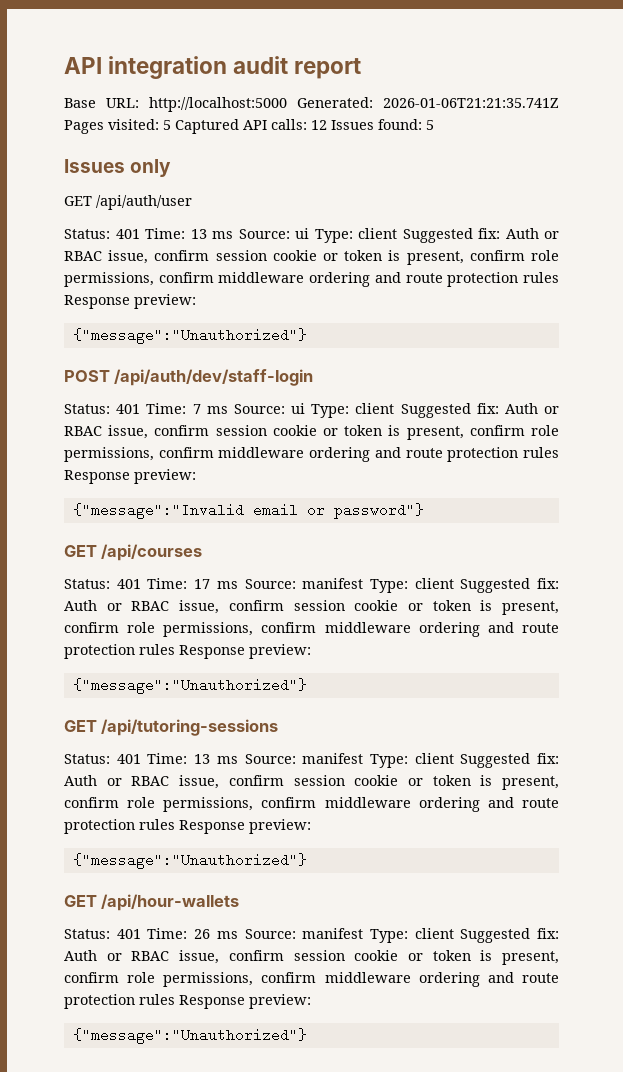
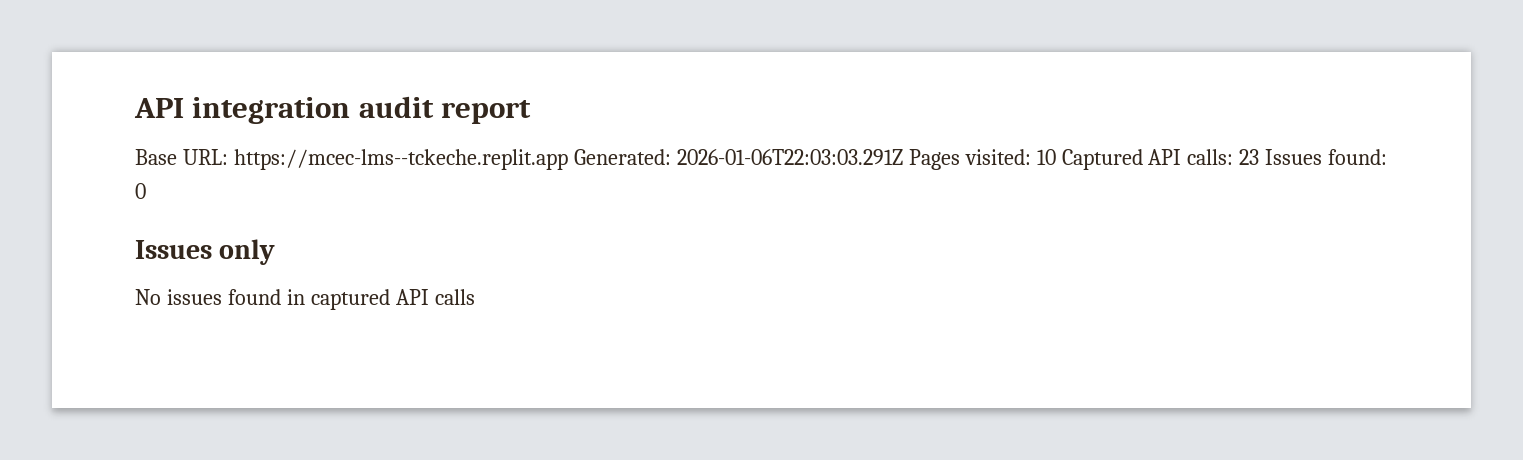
- Base URL: http://localhost:5000 Generated: 2026-01-06T21:21:35.741Z Pages visited: 5 Captured API calls: 12 Issues found: 5
+ Base URL: https://mcec-lms--tckeche.replit.app Generated: 2026-01-06T22:03:03.291Z Pages visited: 10 Captured API calls: 23 Issues found: 0
- GET /api/auth/user
- Status: 401 Time: 13 ms Source: ui Type: client Suggested fix: Auth or RBAC issue, confirm session cookie or token is present, confirm role permissions, confirm middleware ordering and route protection rules Response preview:
- {"message":"Unauthorized"}
- POST /api/auth/dev/staff-login
- Status: 401 Time: 7 ms Source: ui Type: client Suggested fix: Auth or RBAC issue, confirm session cookie or token is present, confirm role permissions, confirm middleware ordering and route protection rules Response preview:
- {"message":"Invalid email or password"}
- GET /api/courses
- Status: 401 Time: 17 ms Source: manifest Type: client Suggested fix: Auth or RBAC issue, confirm session cookie or token is present, confirm role permissions, confirm middleware ordering and route protection rules Response preview:
- {"message":"Unauthorized"}
- GET /api/tutoring-sessions
- Status: 401 Time: 13 ms Source: manifest Type: client Suggested fix: Auth or RBAC issue, confirm session cookie or token is present, confirm role permissions, confirm middleware ordering and route protection rules Response preview:
- {"message":"Unauthorized"}
- GET /api/hour-wallets
- Status: 401 Time: 26 ms Source: manifest Type: client Suggested fix: Auth or RBAC issue, confirm session cookie or token is present, confirm role permissions, confirm middleware ordering and route protection rules Response preview:
- {"message":"Unauthorized"}
+ No issues found in captured API calls

